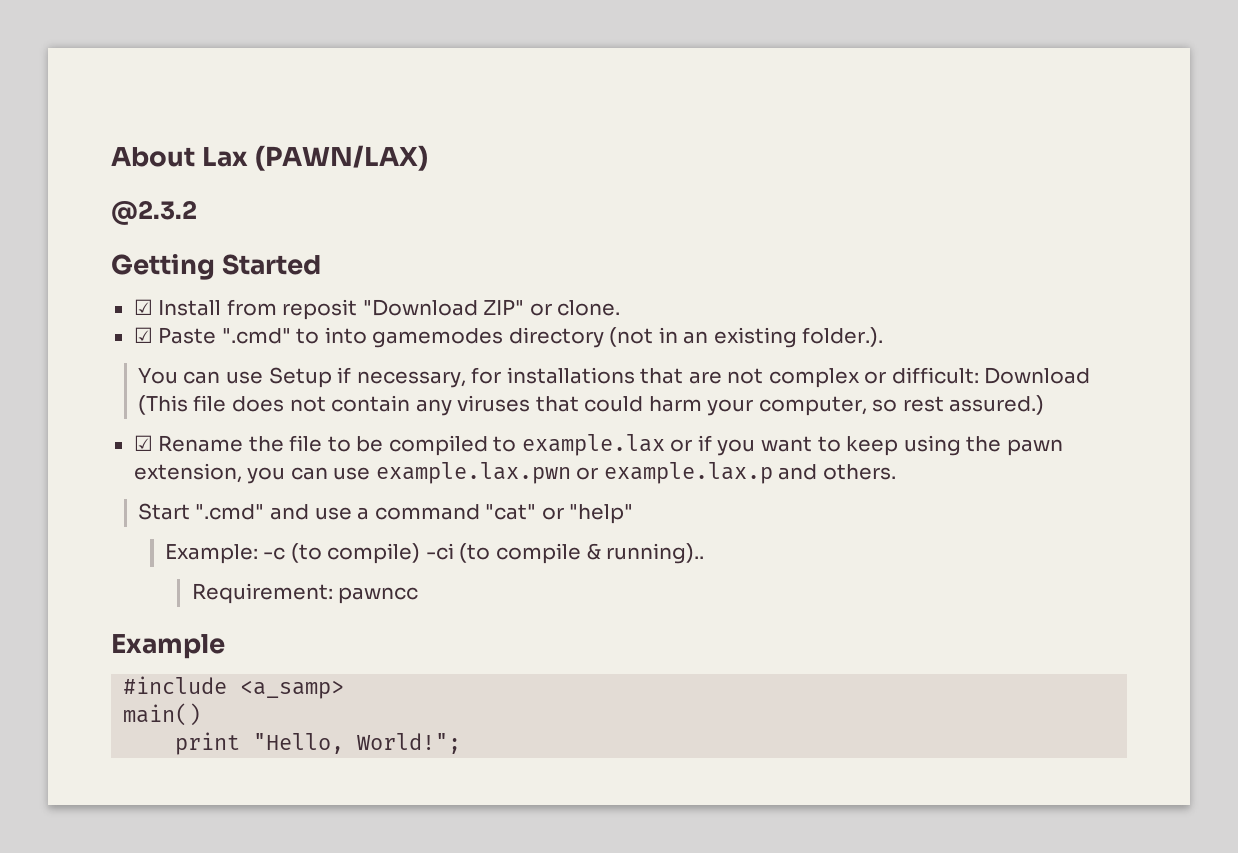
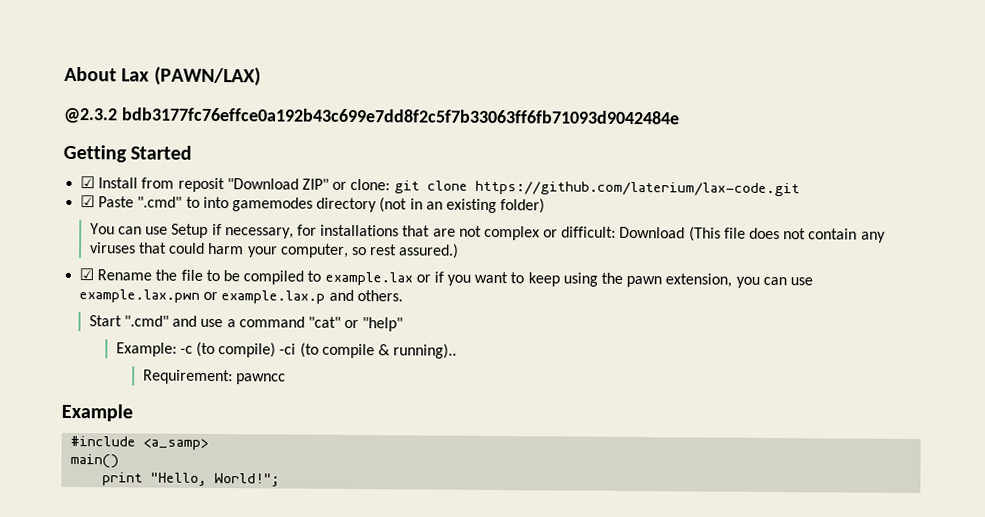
- @2.3.2
+ @2.3.2 bdb3177fc76effce0a192b43c699e7dd8f2c5f7b33063ff6fb71093d9042484e
- ☑ Install from reposit "Download ZIP" or clone.
+ ☑ Install from reposit "Download ZIP" or clone: git clone https://github.com/laterium/lax-code.git
- ☑ Paste ".cmd" to into gamemodes directory (not in an existing folder.).
+ ☑ Paste ".cmd" to into gamemodes directory (not in an existing folder)

